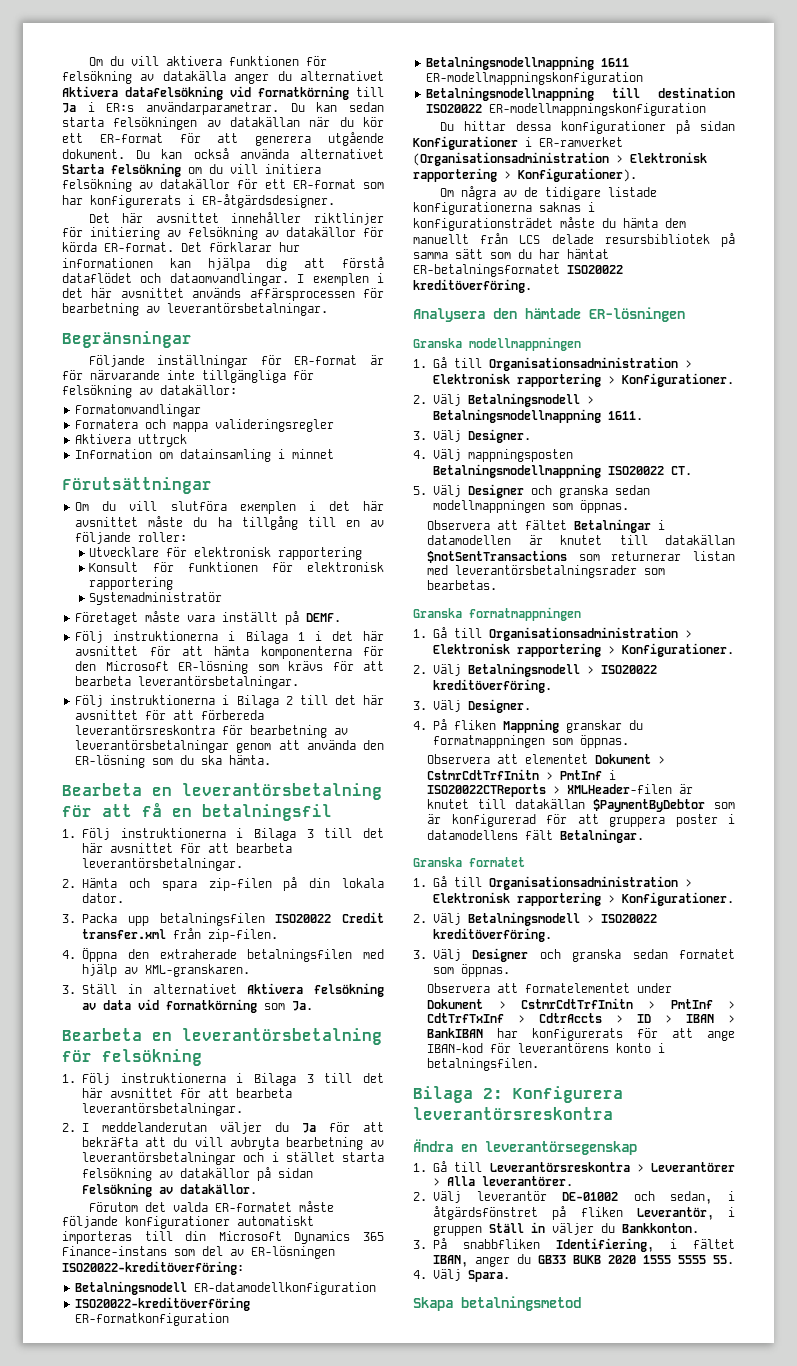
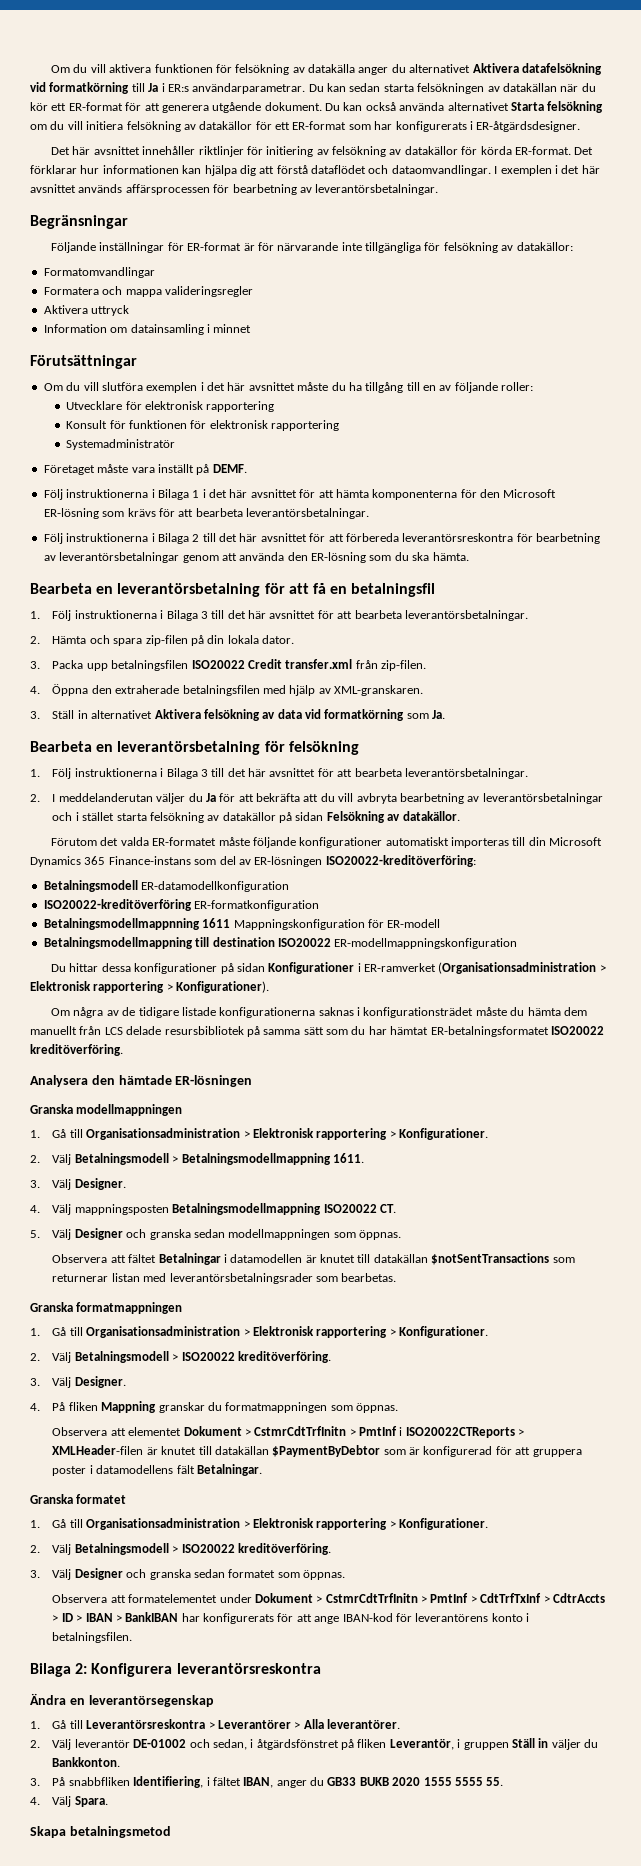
- Betalningsmodellmappning 1611 ER-modellmappningskonfiguration
+ Betalningsmodellmappnning 1611 Mappningskonfiguration för ER-modell

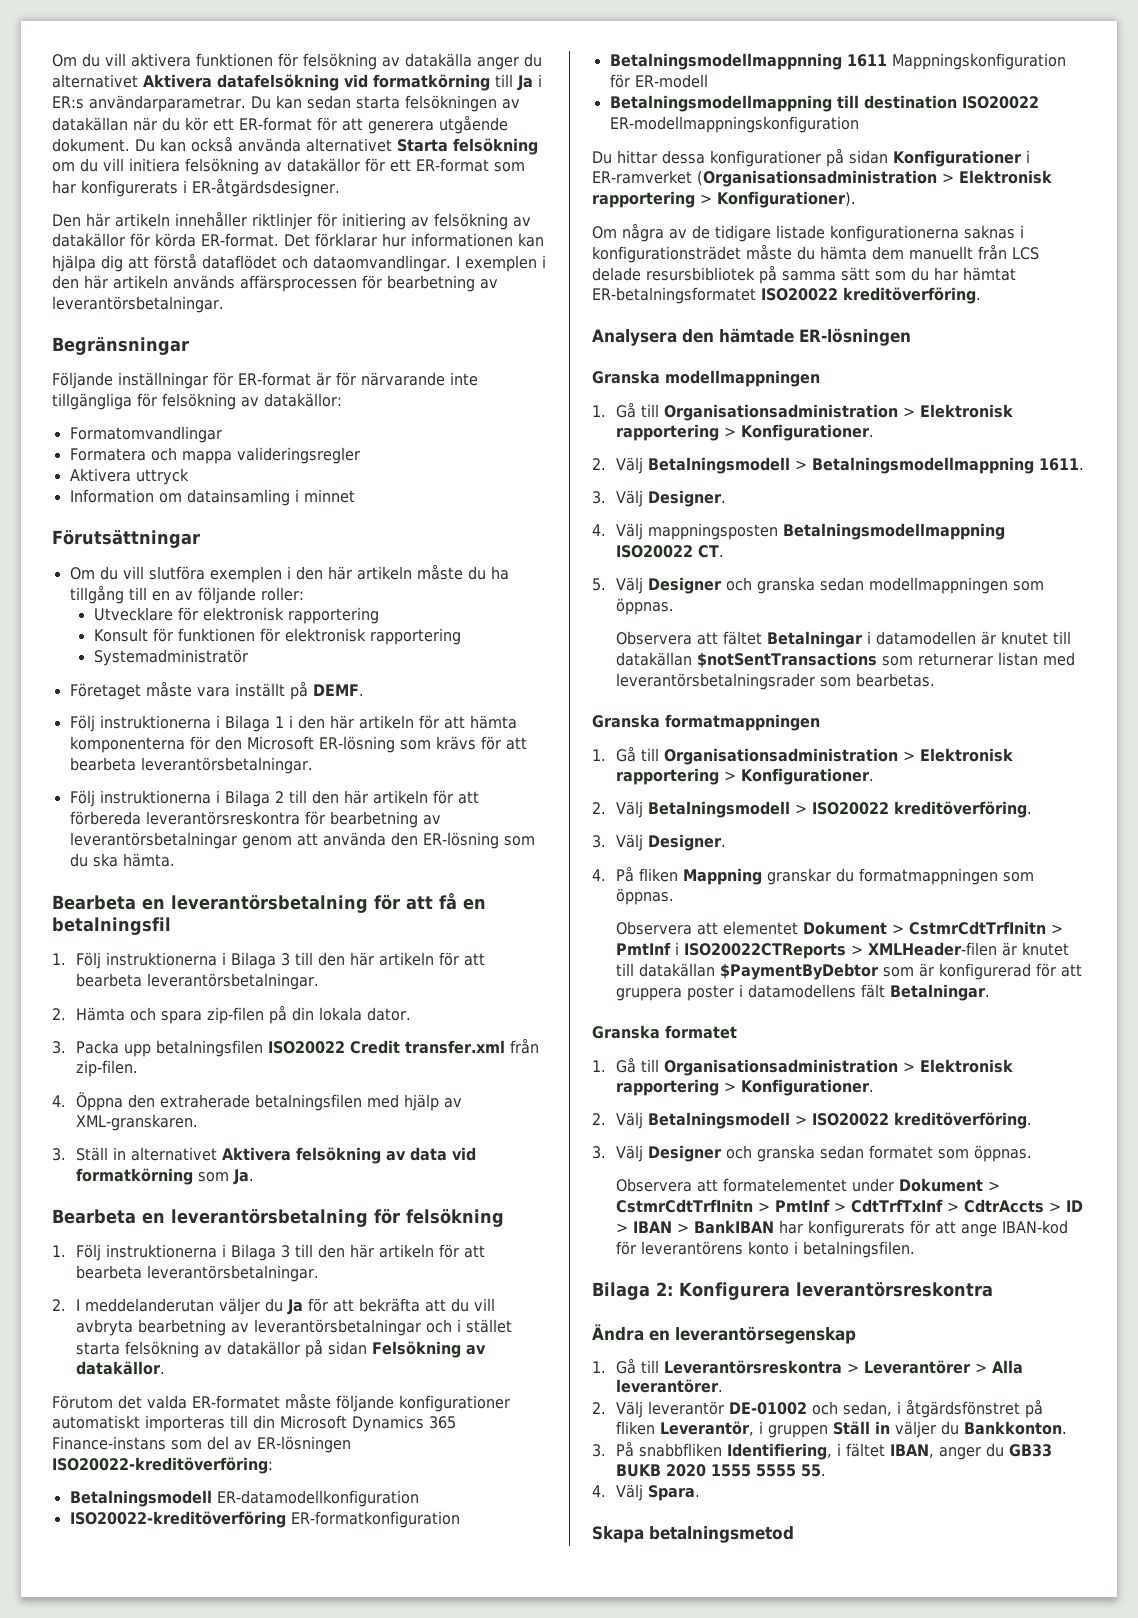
- Det här avsnittet innehåller riktlinjer för initiering av felsökning av datakällor för körda ER-format.
+ Den här artikeln innehåller riktlinjer för initiering av felsökning av datakällor för körda ER-format.
- I exemplen i det här avsnittet används affärsprocessen för bearbetning av leverantörsbetalningar.
+ I exemplen i den här artikeln används affärsprocessen för bearbetning av leverantörsbetalningar.
- Om du vill slutföra exemplen i det här avsnittet måste du ha tillgång till en av följande roller:
+ Om du vill slutföra exemplen i den här artikeln måste du ha tillgång till en av följande roller:
- Följ instruktionerna i Bilaga 1 i det här avsnittet för att hämta komponenterna för den Microsoft ER-lösning som krävs för att bearbeta leverantörsbetalningar.
+ Följ instruktionerna i Bilaga 1 i den här artikeln för att hämta komponenterna för den Microsoft ER-lösning som krävs för att bearbeta leverantörsbetalningar.
- Följ instruktionerna i Bilaga 2 till det här avsnittet för att förbereda leverantörsreskontra för bearbetning av leverantörsbetalningar genom att använda den ER-lösning som du ska hämta.
+ Följ instruktionerna i Bilaga 2 till den här artikeln för att förbereda leverantörsreskontra för bearbetning av leverantörsbetalningar genom att använda den ER-lösning som du ska hämta.
  Bearbeta en leverantörsbetalning för att få en betalningsfil
- 1. Följ instruktionerna i Bilaga 3 till det här avsnittet för att bearbeta leverantörsbetalningar.
+ 1. Följ instruktionerna i Bilaga 3 till den här artikeln för att bearbeta leverantörsbetalningar.
  Bearbeta en leverantörsbetalning för felsökning
- 1. Följ instruktionerna i Bilaga 3 till det här avsnittet för att bearbeta leverantörsbetalningar.
+ 1. Följ instruktionerna i Bilaga 3 till den här artikeln för att bearbeta leverantörsbetalningar.

